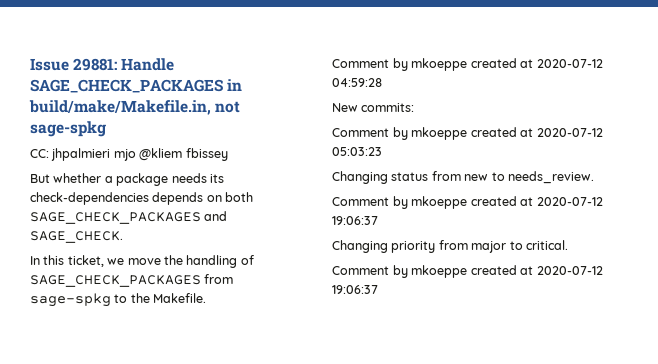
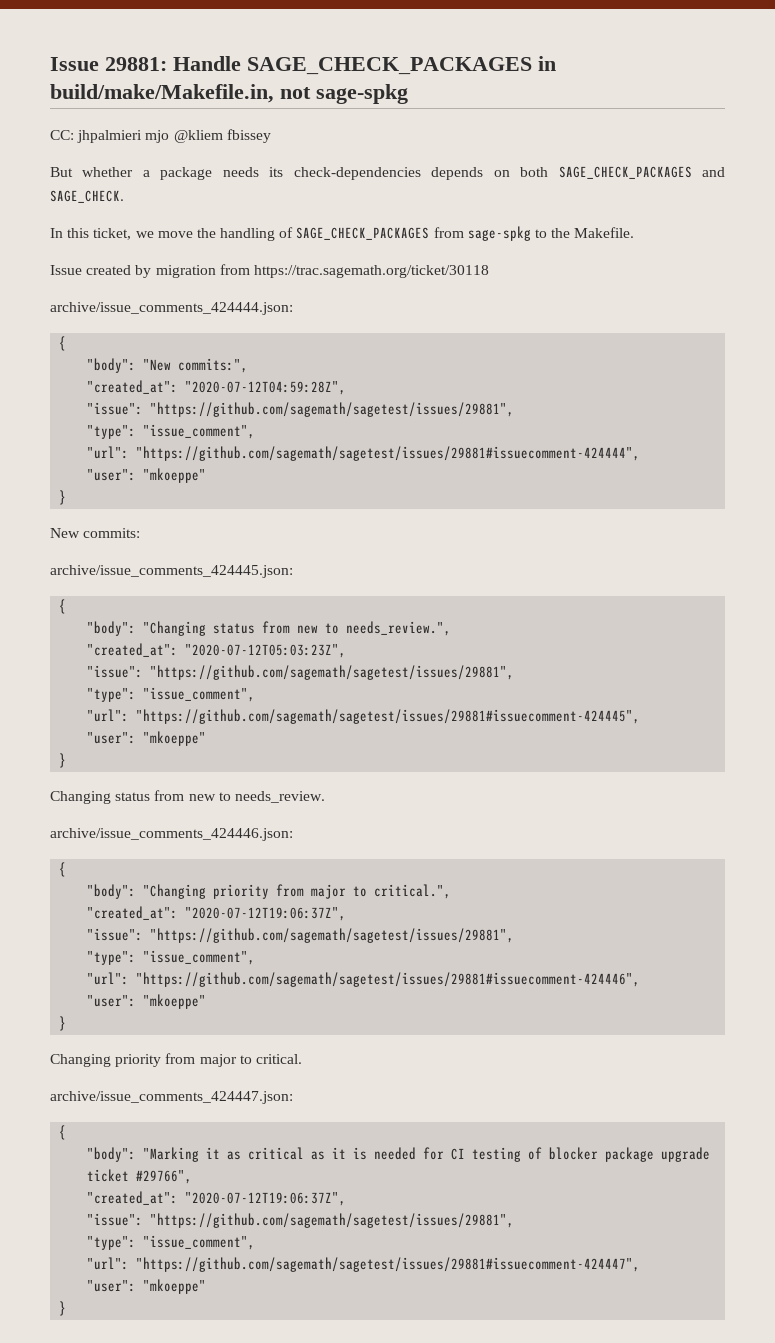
- Comment by mkoeppe created at 2020-07-12 04:59:28
+ Issue created by migration from https://trac.sagemath.org/ticket/30118
+ archive/issue_comments_424444.json:
+ {
+ "body": "New commits:",
+ "created_at": "2020-07-12T04:59:28Z",
+ "issue": "https://github.com/sagemath/sagetest/issues/29881",
+ "type": "issue_comment",
+ "url": "https://github.com/sagemath/sagetest/issues/29881#issuecomment-424444",
+ "user": "mkoeppe"
+ }
  New commits:
- Comment by mkoeppe created at 2020-07-12 05:03:23
+ archive/issue_comments_424445.json:
+ {
+ "body": "Changing status from new to needs_review.",
+ "created_at": "2020-07-12T05:03:23Z",
+ "issue": "https://github.com/sagemath/sagetest/issues/29881",
+ "type": "issue_comment",
+ "url": "https://github.com/sagemath/sagetest/issues/29881#issuecomment-424445",
+ "user": "mkoeppe"
+ }
  Changing status from new to needs_review.
- Comment by mkoeppe created at 2020-07-12 19:06:37
+ archive/issue_comments_424446.json:
+ {
+ "body": "Changing priority from major to critical.",
+ "created_at": "2020-07-12T19:06:37Z",
+ "issue": "https://github.com/sagemath/sagetest/issues/29881",
+ "type": "issue_comment",
+ "url": "https://github.com/sagemath/sagetest/issues/29881#issuecomment-424446",
+ "user": "mkoeppe"
+ }
  Changing priority from major to critical.
- Comment by mkoeppe created at 2020-07-12 19:06:37
+ archive/issue_comments_424447.json:
+ {
+ "body": "Marking it as critical as it is needed for CI testing of blocker package upgrade ticket #29766",
+ "created_at": "2020-07-12T19:06:37Z",
+ "issue": "https://github.com/sagemath/sagetest/issues/29881",
+ "type": "issue_comment",
+ "url": "https://github.com/sagemath/sagetest/issues/29881#issuecomment-424447",
+ "user": "mkoeppe"
+ }

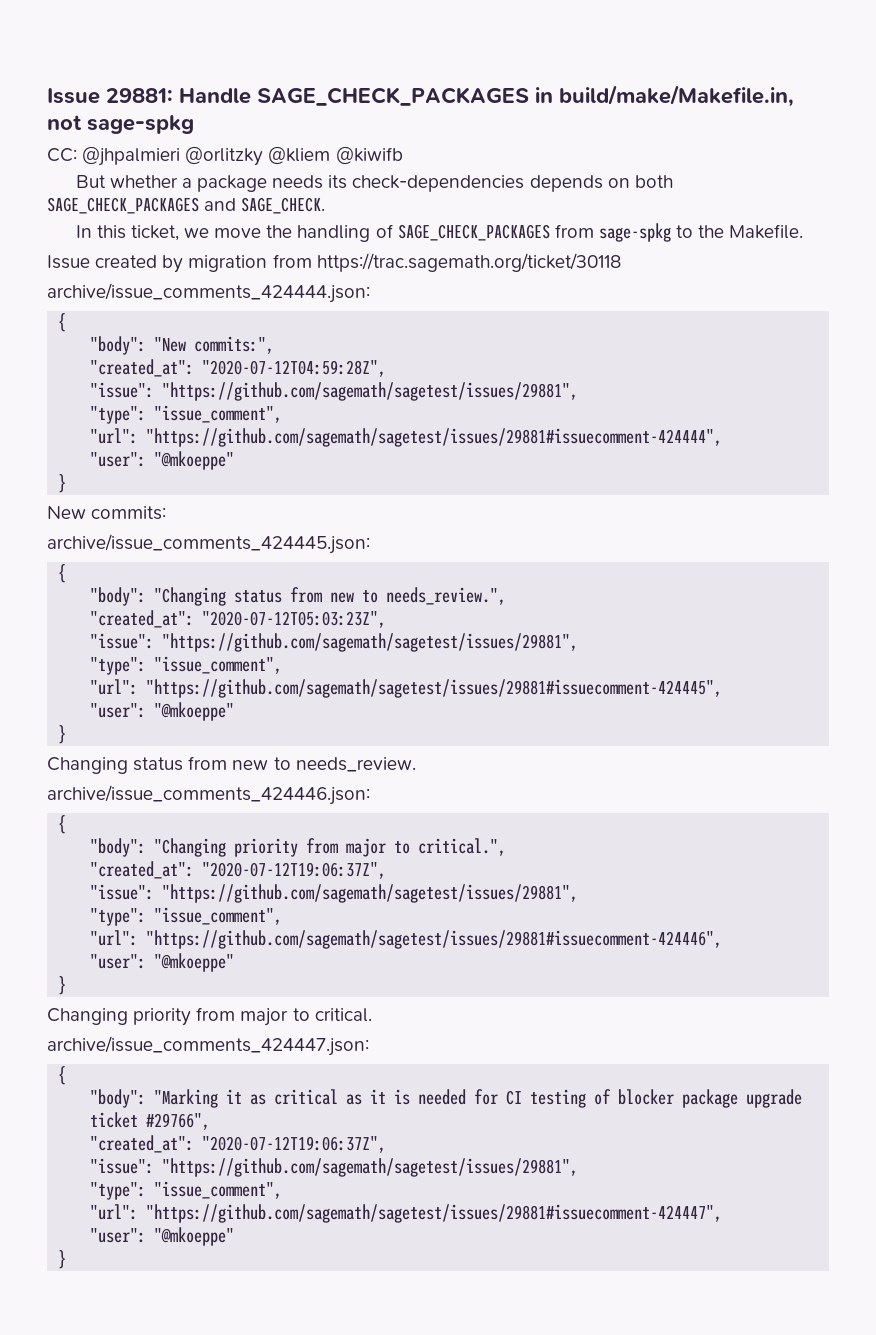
- CC: jhpalmieri mjo @kliem fbissey
+ CC: @jhpalmieri @orlitzky @kliem @kiwifb
  "url": "https://github.com/sagemath/sagetest/issues/29881#issuecomment-424444",
- "user": "mkoeppe"
+ "user": "@mkoeppe"
  "url": "https://github.com/sagemath/sagetest/issues/29881#issuecomment-424445",
- "user": "mkoeppe"
+ "user": "@mkoeppe"
  "url": "https://github.com/sagemath/sagetest/issues/29881#issuecomment-424446",
- "user": "mkoeppe"
+ "user": "@mkoeppe"
  "url": "https://github.com/sagemath/sagetest/issues/29881#issuecomment-424447",
- "user": "mkoeppe"
+ "user": "@mkoeppe"

